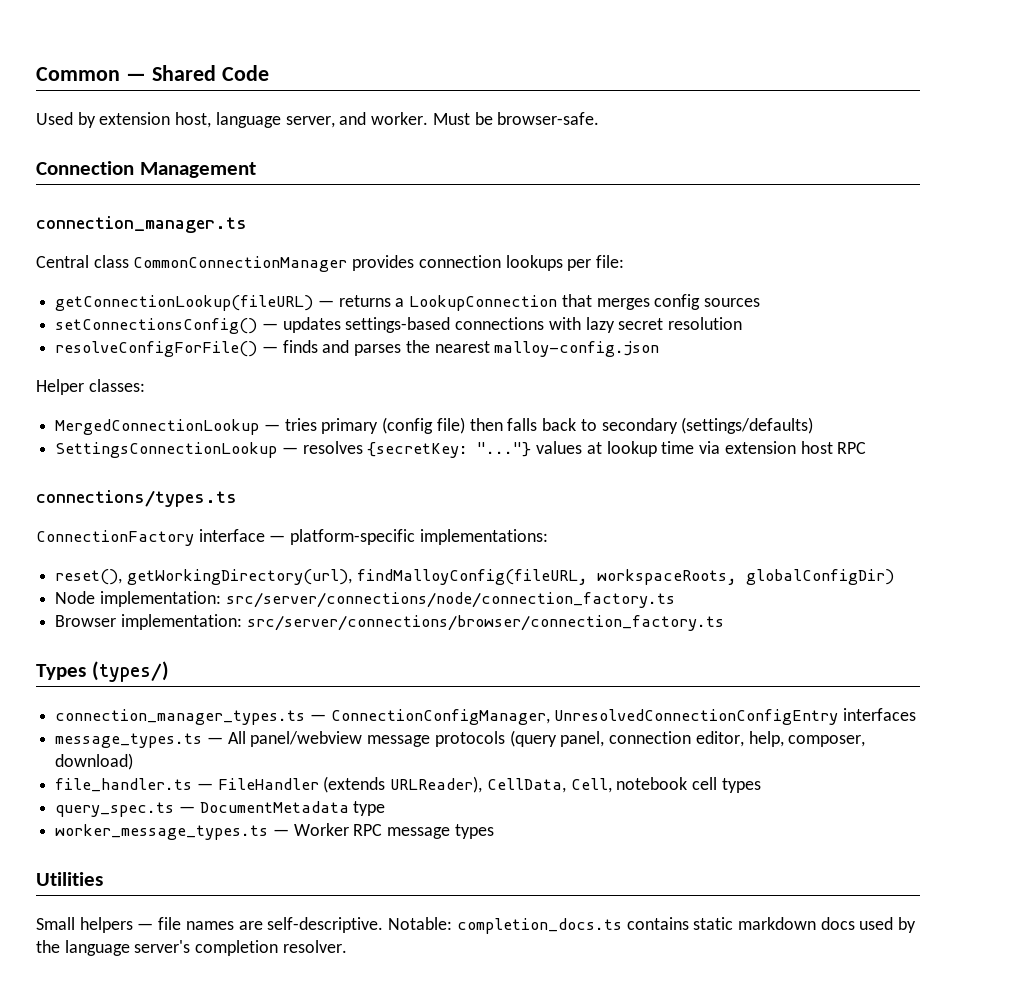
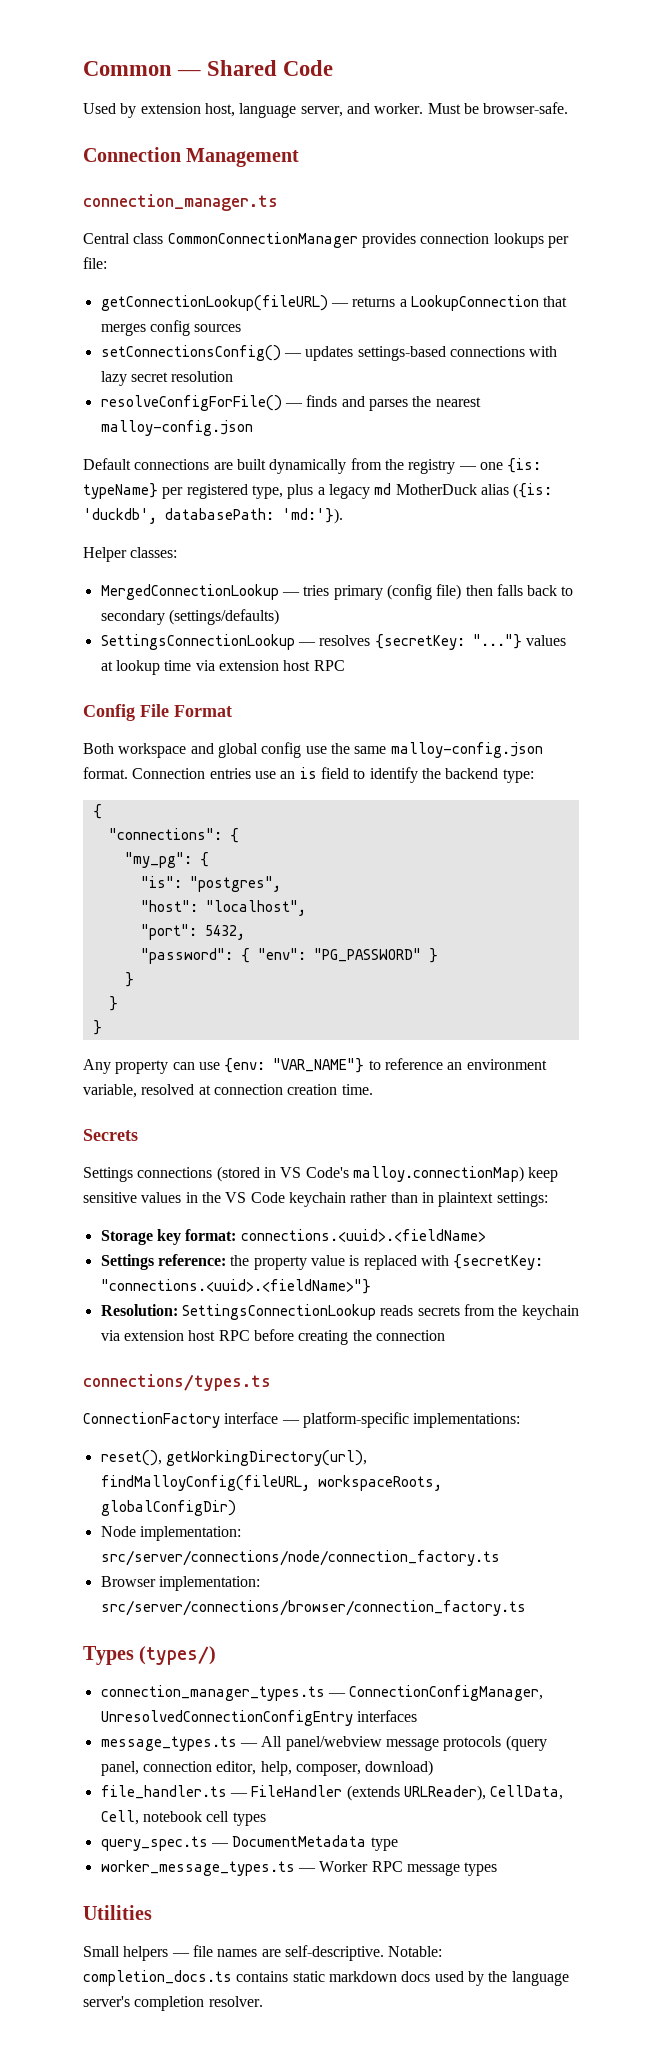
+ Default connections are built dynamically from the registry — one {is: typeName} per registered type, plus a legacy md MotherDuck alias ({is: 'duckdb', databasePath: 'md:'}).
+ Config File Format
+ Both workspace and global config use the same malloy-config.json format. Connection entries use an is field to identify the backend type:
+ {
+ "connections": {
+ "my_pg": {
+ "is": "postgres",
+ "host": "localhost",
+ "port": 5432,
+ "password": { "env": "PG_PASSWORD" }
+ }
+ }
+ }
+ Any property can use {env: "VAR_NAME"} to reference an environment variable, resolved at connection creation time.
+ Secrets
+ Settings connections (stored in VS Code's malloy.connectionMap) keep sensitive values in the VS Code keychain rather than in plaintext settings:
+ Storage key format: connections.<uuid>.<fieldName>
+ Settings reference: the property value is replaced with {secretKey: "connections.<uuid>.<fieldName>"}
+ Resolution: SettingsConnectionLookup reads secrets from the keychain via extension host RPC before creating the connection

